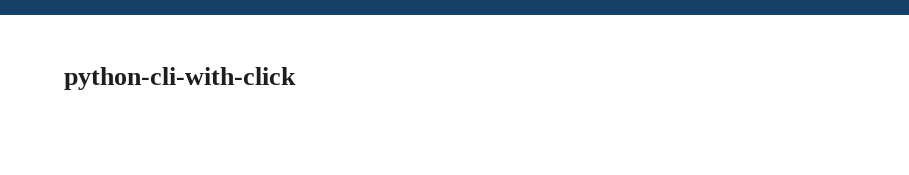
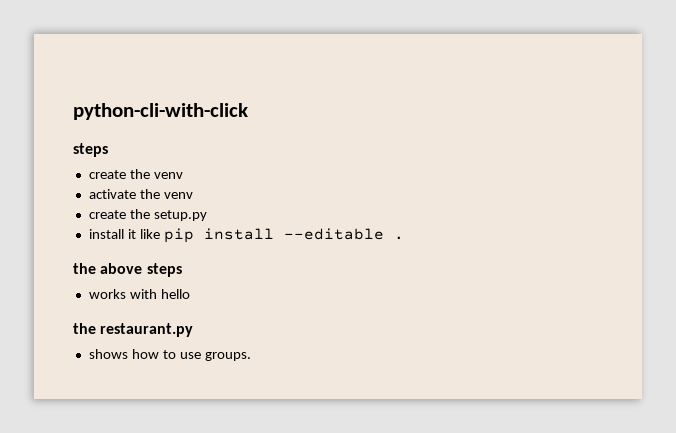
  python-cli-with-click
+ steps
+ create the venv
+ activate the venv
+ create the setup.py
+ install it like pip install --editable .
+ the above steps
+ works with hello
+ the restaurant.py
+ shows how to use groups.

